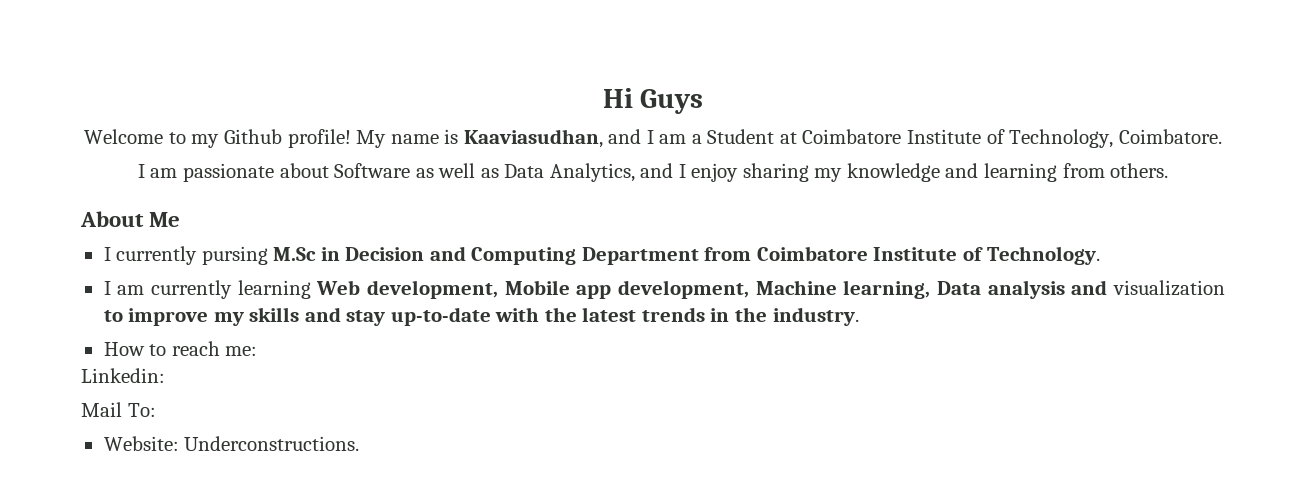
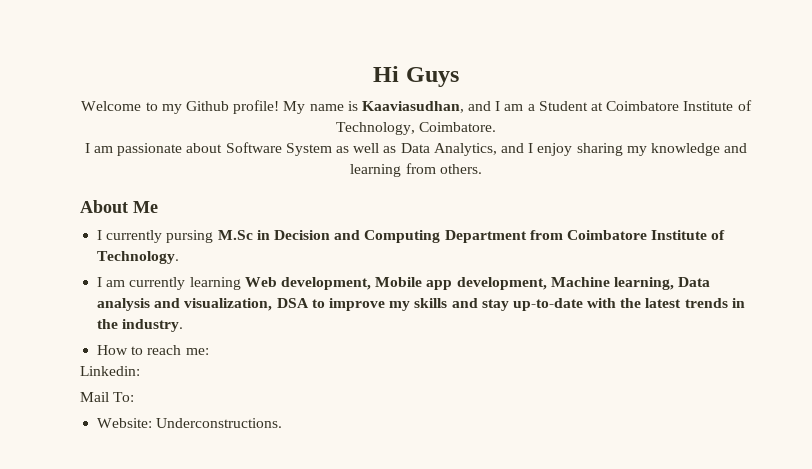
- I am passionate about Software as well as Data Analytics, and I enjoy sharing my knowledge and learning from others.
+ I am passionate about Software System as well as Data Analytics, and I enjoy sharing my knowledge and learning from others.
- I am currently learning Web development, Mobile app development, Machine learning, Data analysis and visualization to improve my skills and stay up-to-date with the latest trends in the industry.
+ I am currently learning Web development, Mobile app development, Machine learning, Data analysis and visualization, DSA to improve my skills and stay up-to-date with the latest trends in the industry.

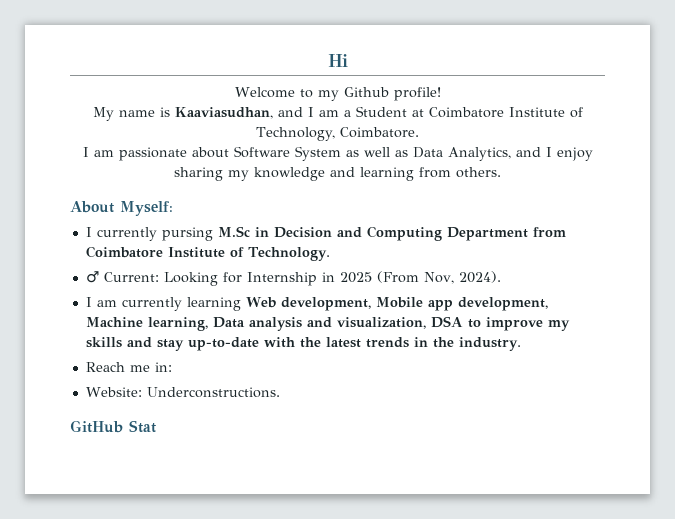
- Hi Guys
+ Hi
- Welcome to my Github profile! My name is Kaaviasudhan, and I am a Student at Coimbatore Institute of Technology, Coimbatore.
+ Welcome to my Github profile!
+ My name is Kaaviasudhan, and I am a Student at Coimbatore Institute of Technology, Coimbatore.
- About Me
+ About Myself:
+ ♂ Current: Looking for Internship in 2025 (From Nov, 2024).
- How to reach me:
- Linkedin:
- Mail To:
+ Reach me in:
+ GitHub Stat

